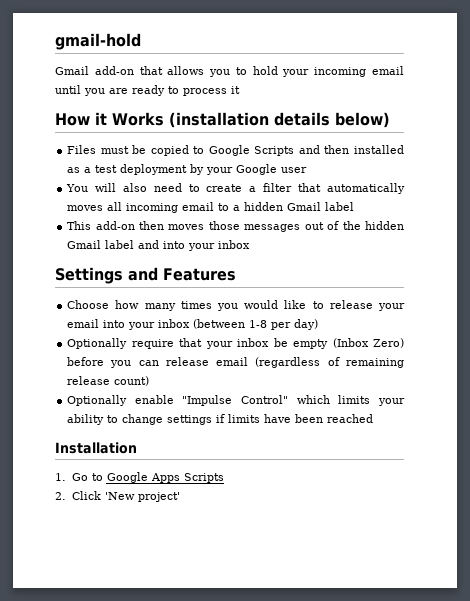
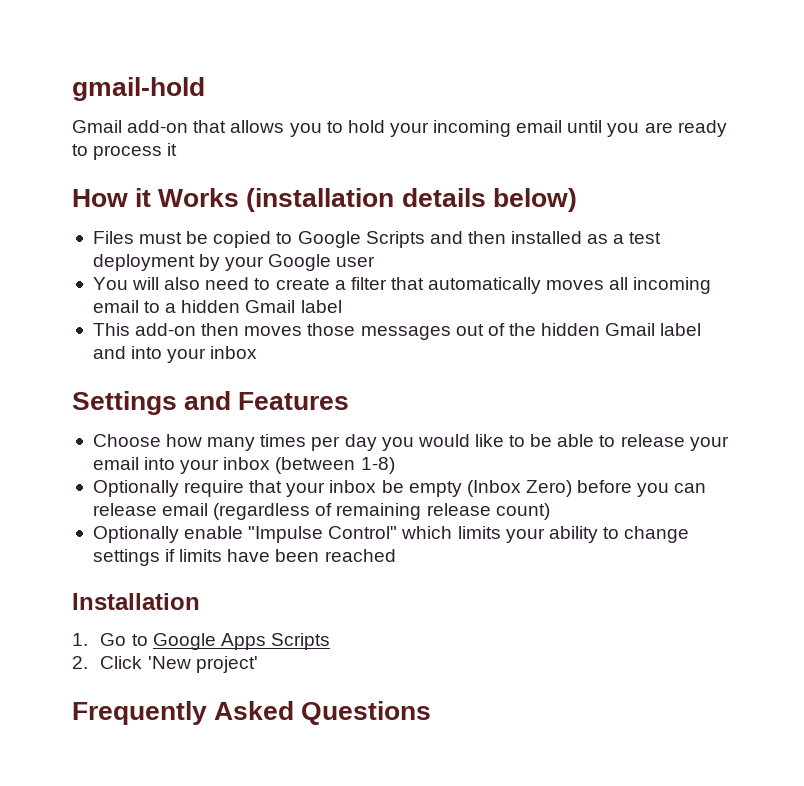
- Choose how many times you would like to release your email into your inbox (between 1-8 per day)
+ Choose how many times per day you would like to be able to release your email into your inbox (between 1-8)
+ Frequently Asked Questions

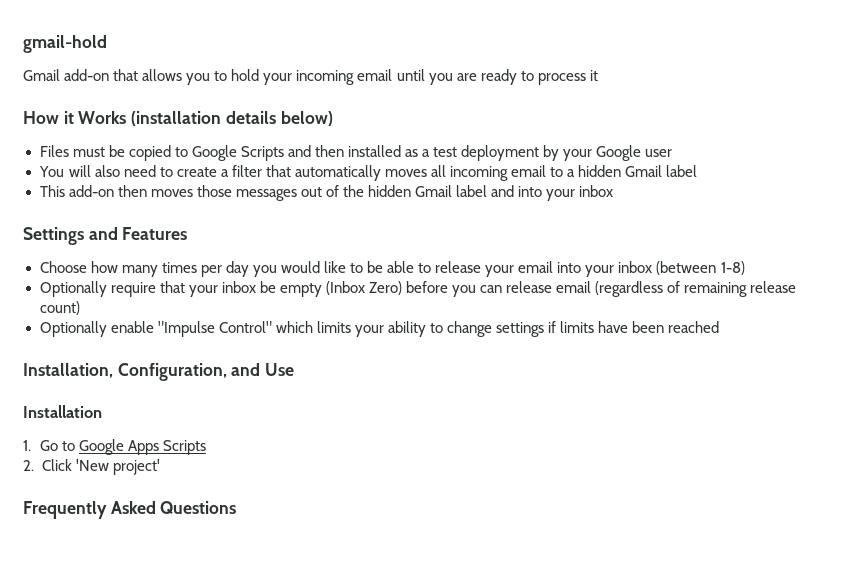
+ Installation, Configuration, and Use

